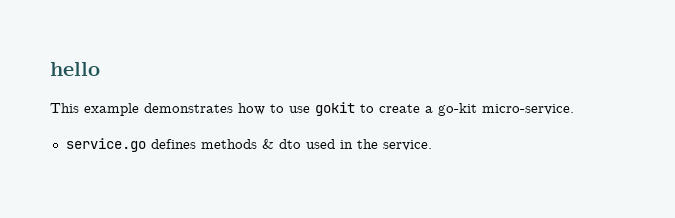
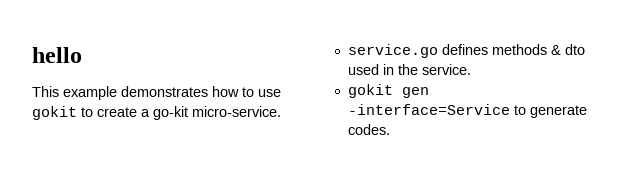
+ gokit gen -interface=Service to generate codes.

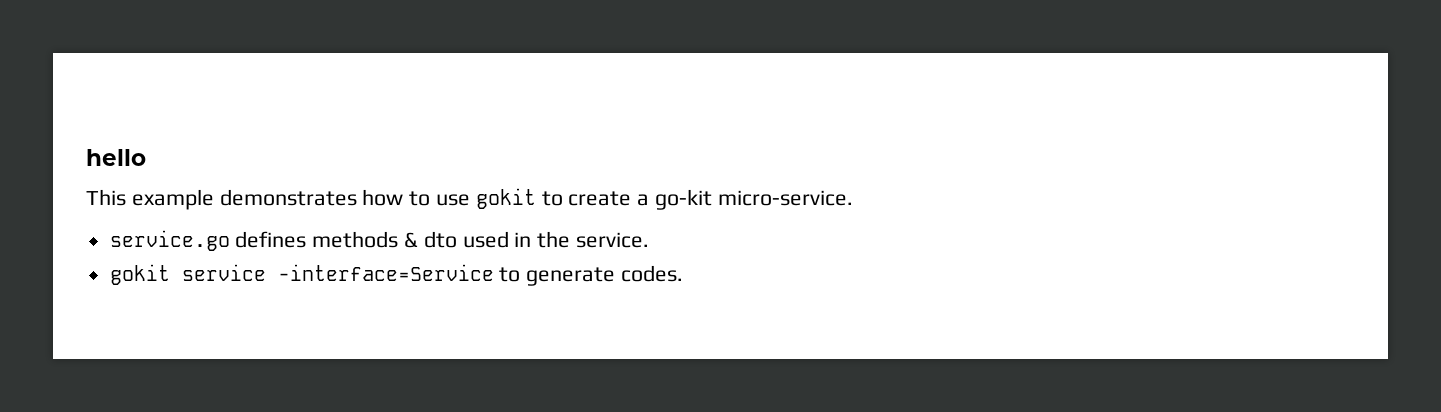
- gokit gen -interface=Service to generate codes.
+ gokit service -interface=Service to generate codes.

